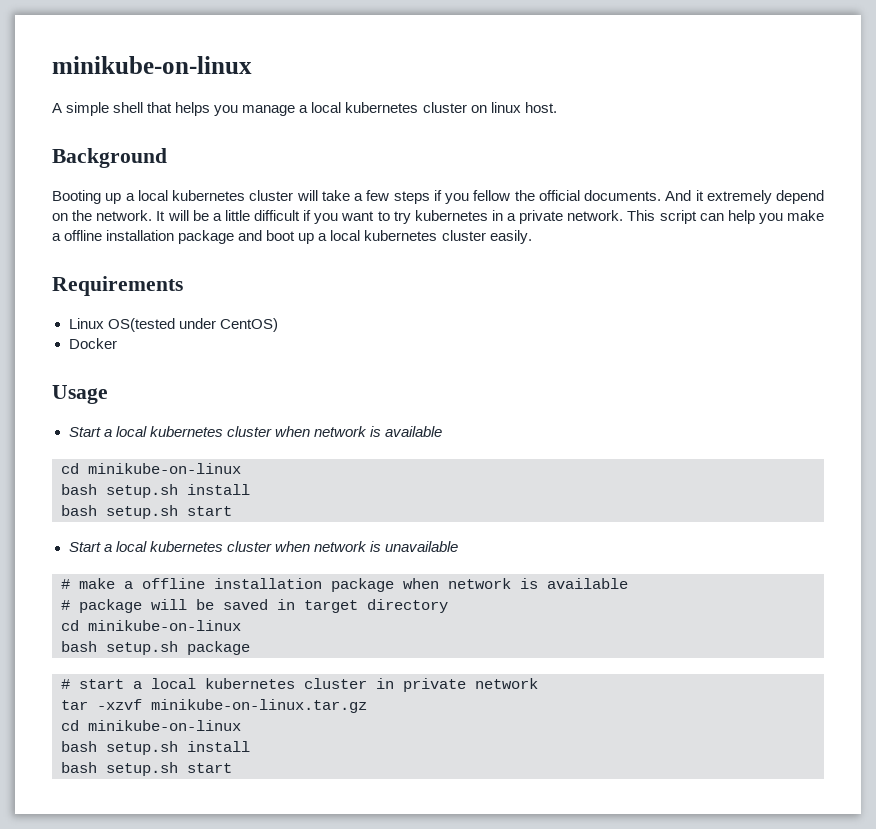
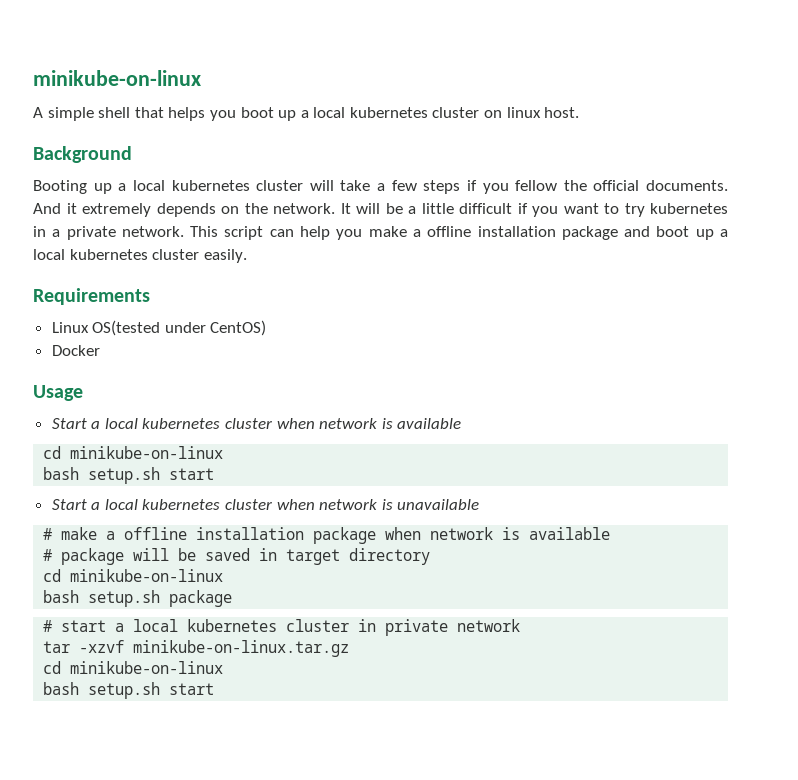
- A simple shell that helps you manage a local kubernetes cluster on linux host.
+ A simple shell that helps you boot up a local kubernetes cluster on linux host.
- And it extremely depend on the network.
+ And it extremely depends on the network.
  Start a local kubernetes cluster when network is available
  cd minikube-on-linux
- bash setup.sh install
  tar -xzvf minikube-on-linux.tar.gz
  cd minikube-on-linux
- bash setup.sh install

